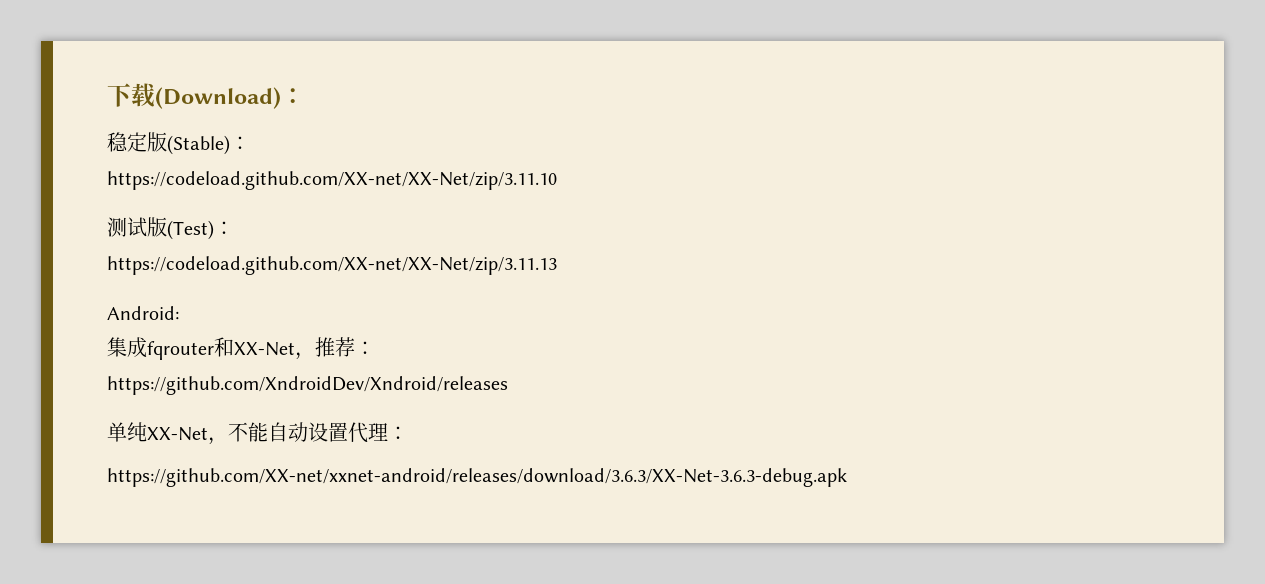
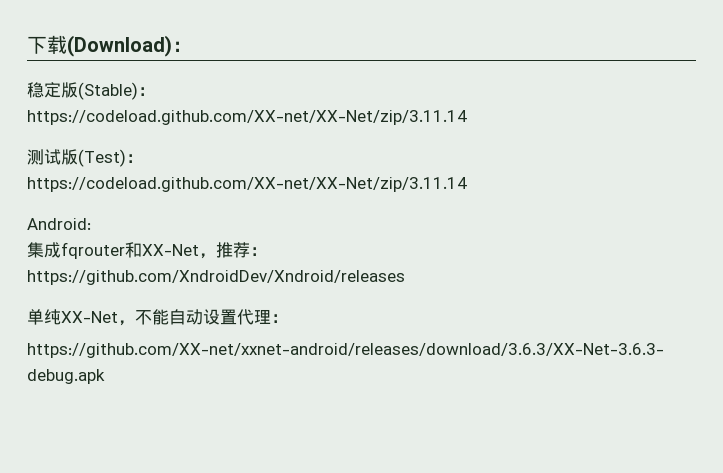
  稳定版(Stable)：
- https://codeload.github.com/XX-net/XX-Net/zip/3.11.10
+ https://codeload.github.com/XX-net/XX-Net/zip/3.11.14
  测试版(Test)：
- https://codeload.github.com/XX-net/XX-Net/zip/3.11.13
+ https://codeload.github.com/XX-net/XX-Net/zip/3.11.14

